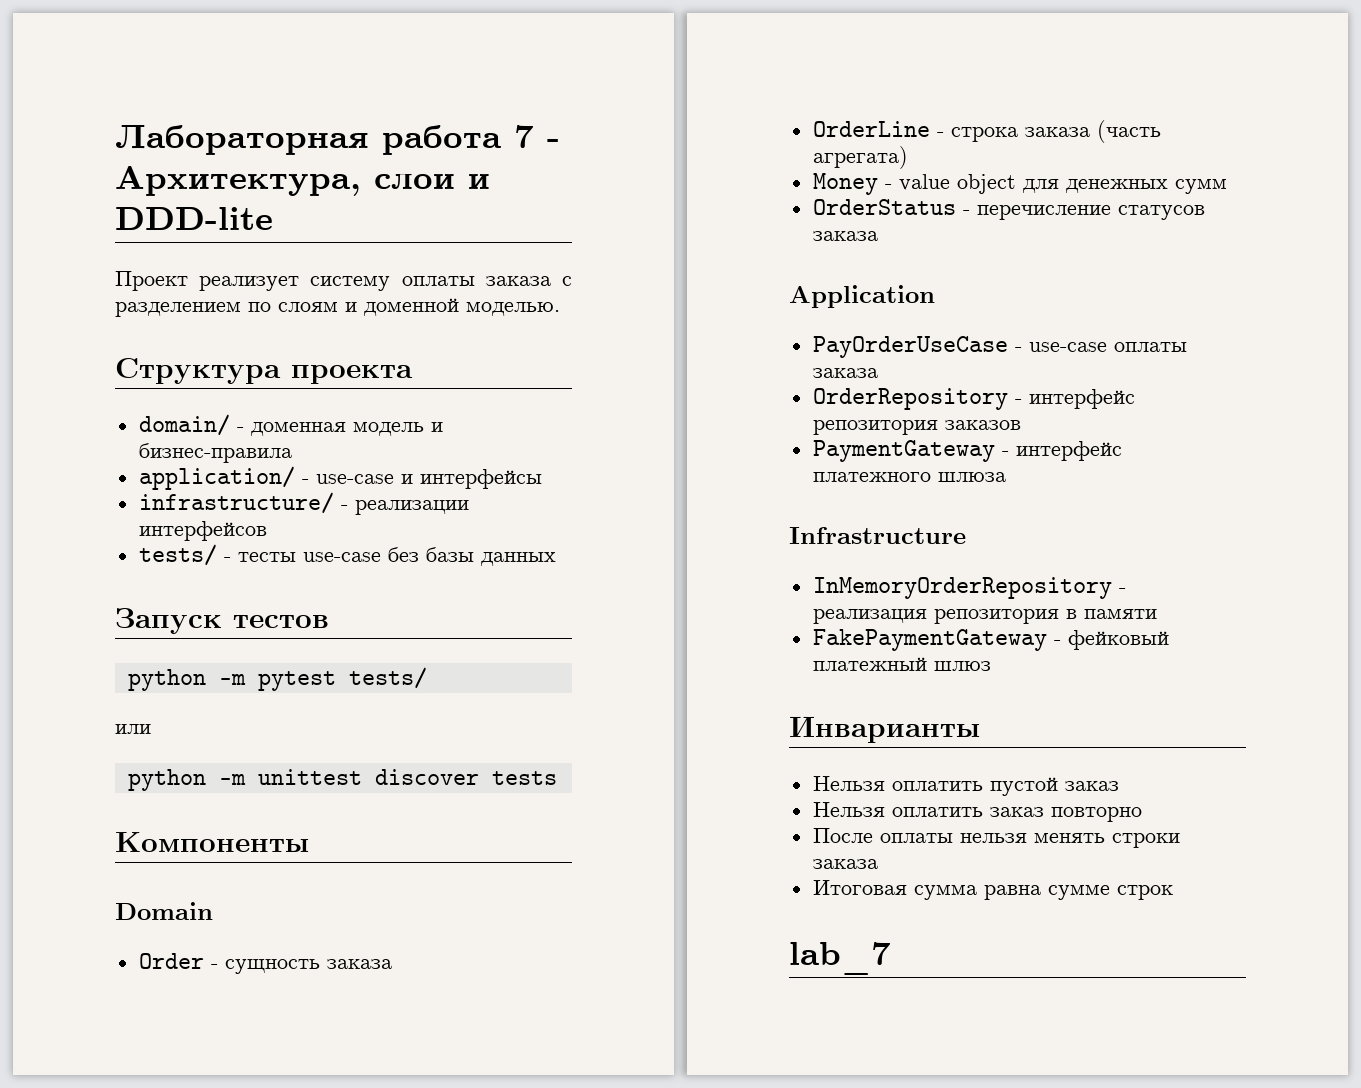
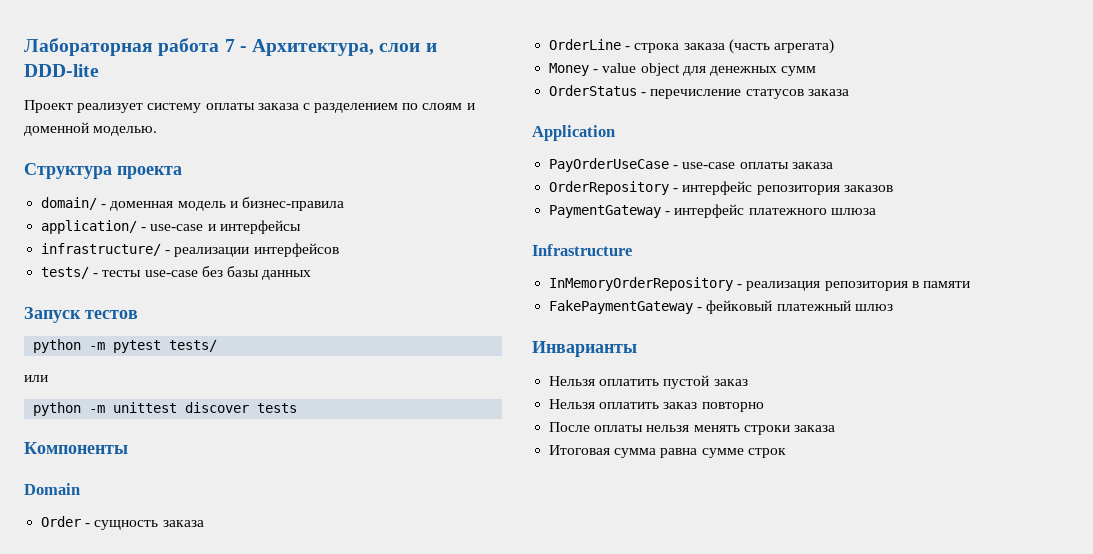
- lab_7

